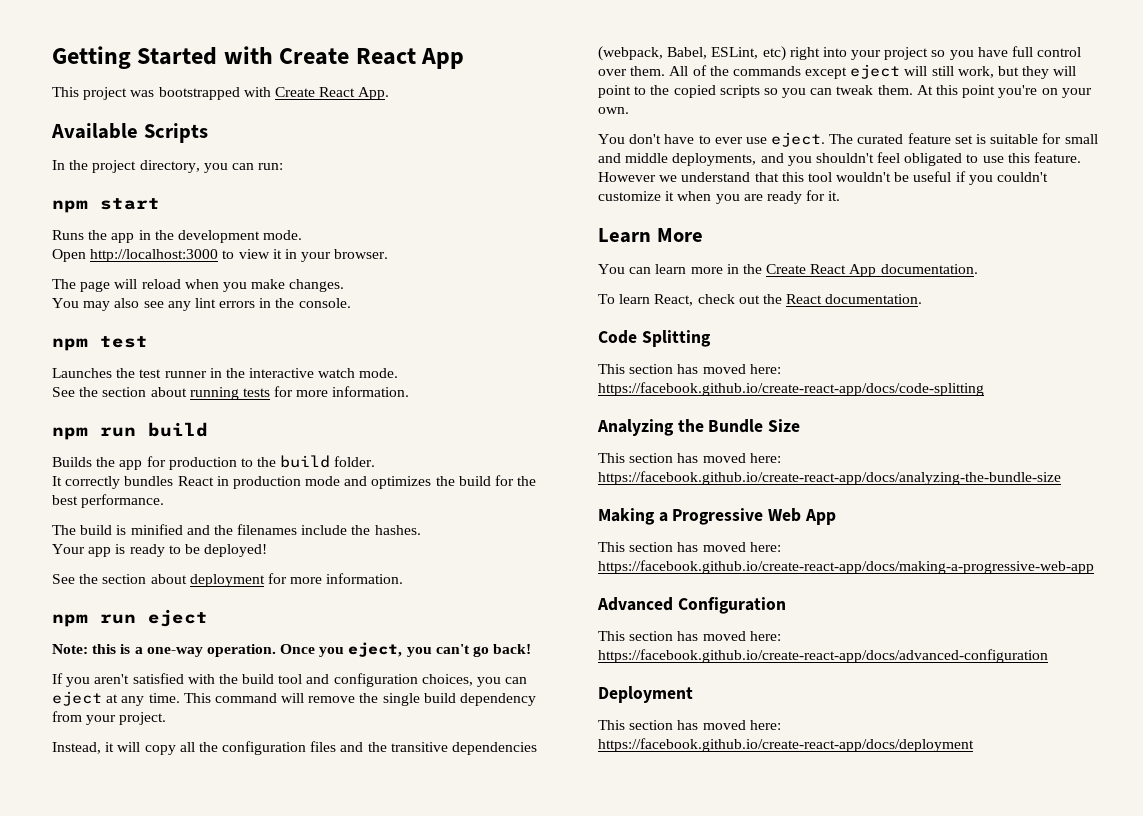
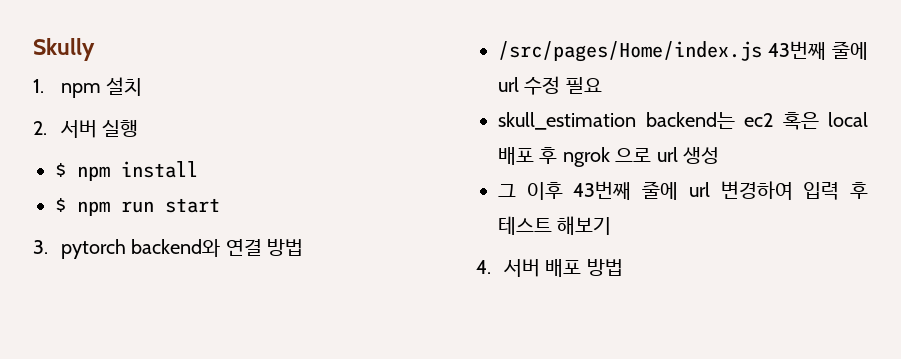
- Getting Started with Create React App
- This project was bootstrapped with Create React App.
- Available Scripts
- In the project directory, you can run:
- npm start
- Runs the app in the development mode.
- Open http://localhost:3000 to view it in your browser.
- The page will reload when you make changes.
- You may also see any lint errors in the console.
- npm test
- Launches the test runner in the interactive watch mode.
- See the section about running tests for more information.
- npm run build
- Builds the app for production to the build folder.
- It correctly bundles React in production mode and optimizes the build for the best performance.
- The build is minified and the filenames include the hashes.
- Your app is ready to be deployed!
- See the section about deployment for more information.
- npm run eject
- Note: this is a one-way operation. Once you eject, you can't go back!
- If you aren't satisfied with the build tool and configuration choices, you can eject at any time. This command will remove the single build dependency from your project.
- Instead, it will copy all the configuration files and the transitive dependencies (webpack, Babel, ESLint, etc) right into your project so you have full control over them. All of the commands except eject will still work, but they will point to the copied scripts so you can tweak them. At this point you're on your own.
- You don't have to ever use eject. The curated feature set is suitable for small and middle deployments, and you shouldn't feel obligated to use this feature. However we understand that this tool wouldn't be useful if you couldn't customize it when you are ready for it.
- Learn More
- You can learn more in the Create React App documentation.
- To learn React, check out the React documentation.
- Code Splitting
- This section has moved here: https://facebook.github.io/create-react-app/docs/code-splitting
- Analyzing the Bundle Size
- This section has moved here: https://facebook.github.io/create-react-app/docs/analyzing-the-bundle-size
- Making a Progressive Web App
- This section has moved here: https://facebook.github.io/create-react-app/docs/making-a-progressive-web-app
- Advanced Configuration
- This section has moved here: https://facebook.github.io/create-react-app/docs/advanced-configuration
- Deployment
- This section has moved here: https://facebook.github.io/create-react-app/docs/deployment
+ Skully
+ 1. npm 설치
+ 2. 서버 실행
+ $ npm install
+ $ npm run start
+ 3. pytorch backend와 연결 방법
+ /src/pages/Home/index.js 43번째 줄에 url 수정 필요
+ skull_estimation backend는 ec2 혹은 local 배포 후 ngrok 으로 url 생성
+ 그 이후 43번째 줄에 url 변경하여 입력 후 테스트 해보기
+ 4. 서버 배포 방법

